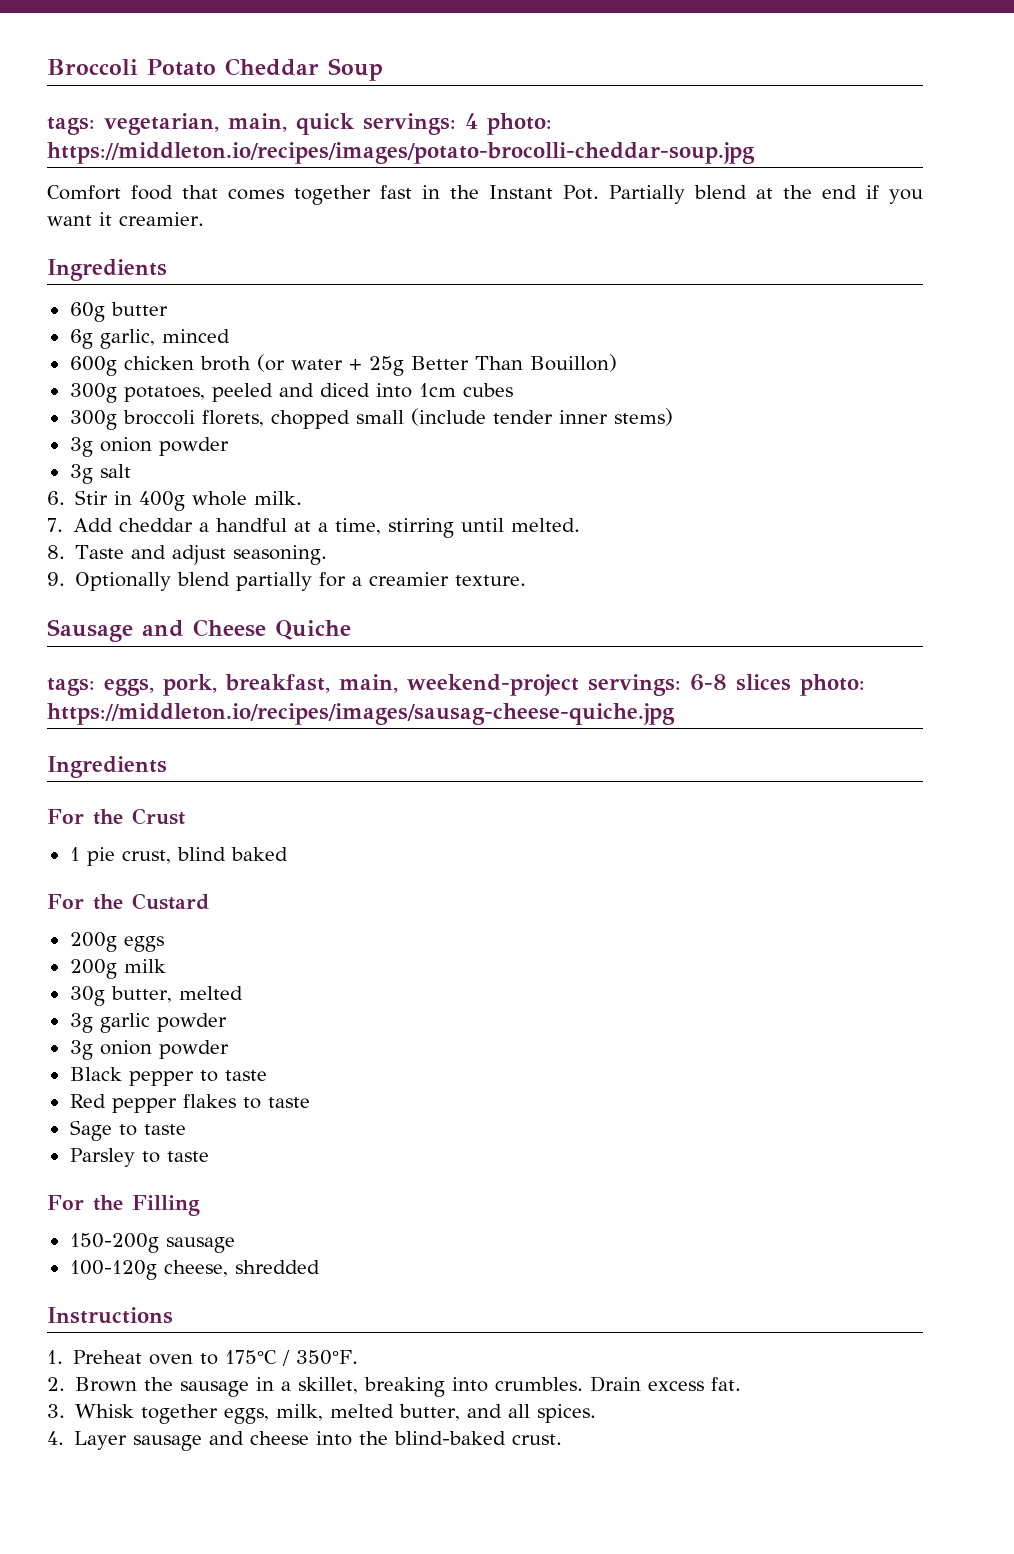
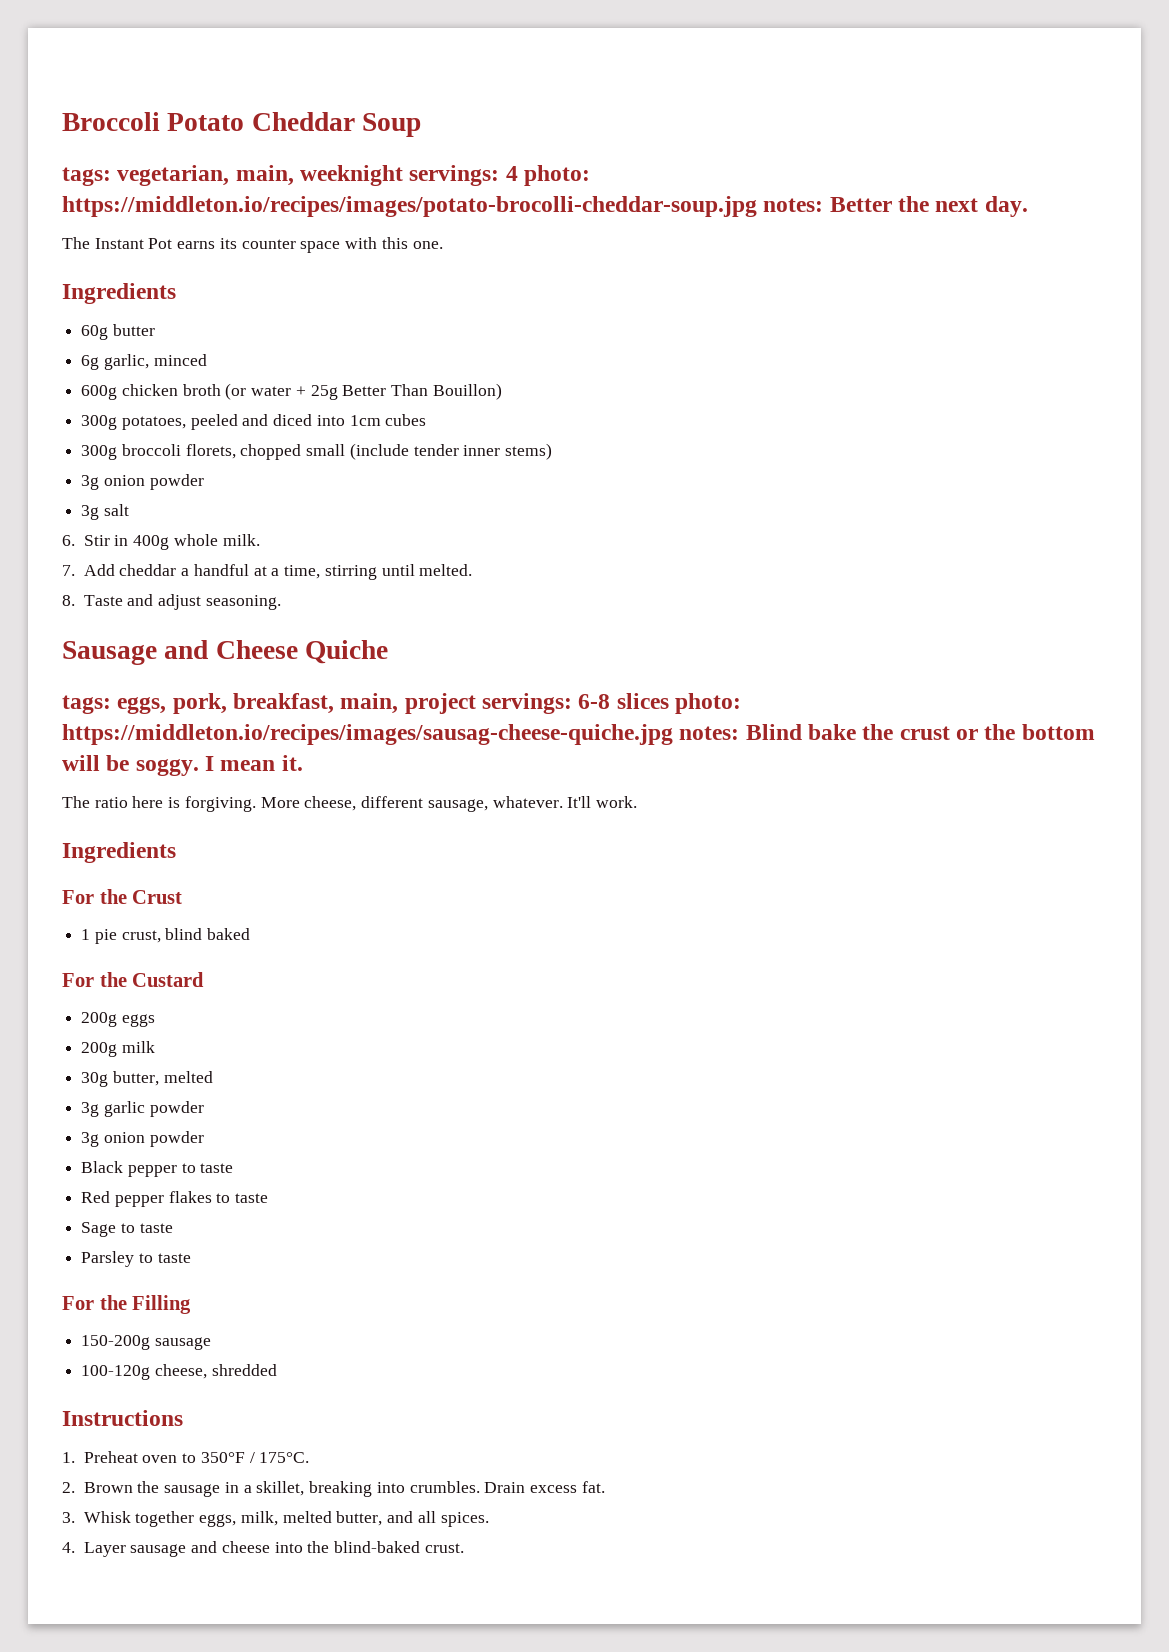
- tags: vegetarian, main, quick servings: 4 photo: https://middleton.io/recipes/images/potato-brocolli-cheddar-soup.jpg
- Comfort food that comes together fast in the Instant Pot. Partially blend at the end if you want it creamier.
+ tags: vegetarian, main, weeknight servings: 4 photo: https://middleton.io/recipes/images/potato-brocolli-cheddar-soup.jpg notes: Better the next day.
+ The Instant Pot earns its counter space with this one.
- 9. Optionally blend partially for a creamier texture.
- tags: eggs, pork, breakfast, main, weekend-project servings: 6-8 slices photo: https://middleton.io/recipes/images/sausag-cheese-quiche.jpg
+ tags: eggs, pork, breakfast, main, project servings: 6-8 slices photo: https://middleton.io/recipes/images/sausag-cheese-quiche.jpg notes: Blind bake the crust or the bottom will be soggy. I mean it.
+ The ratio here is forgiving. More cheese, different sausage, whatever. It'll work.
- 1. Preheat oven to 175°C / 350°F.
+ 1. Preheat oven to 350°F / 175°C.

